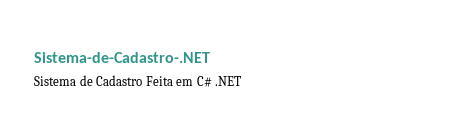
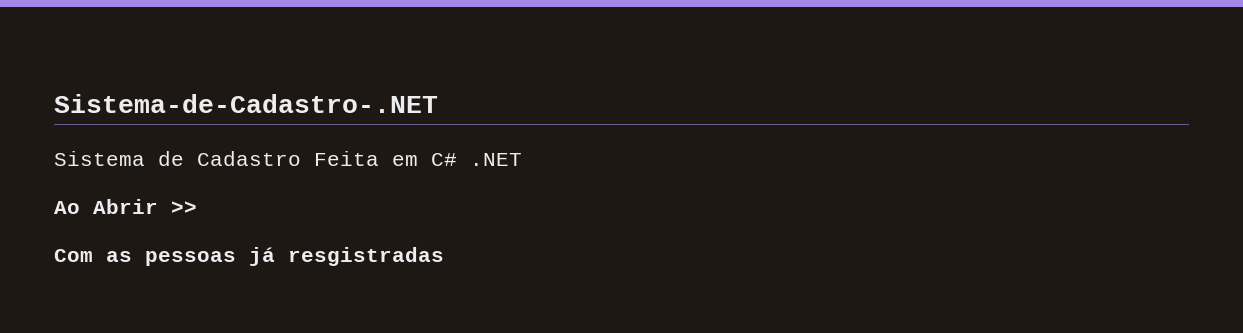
+ Ao Abrir >>
+ Com as pessoas já resgistradas

